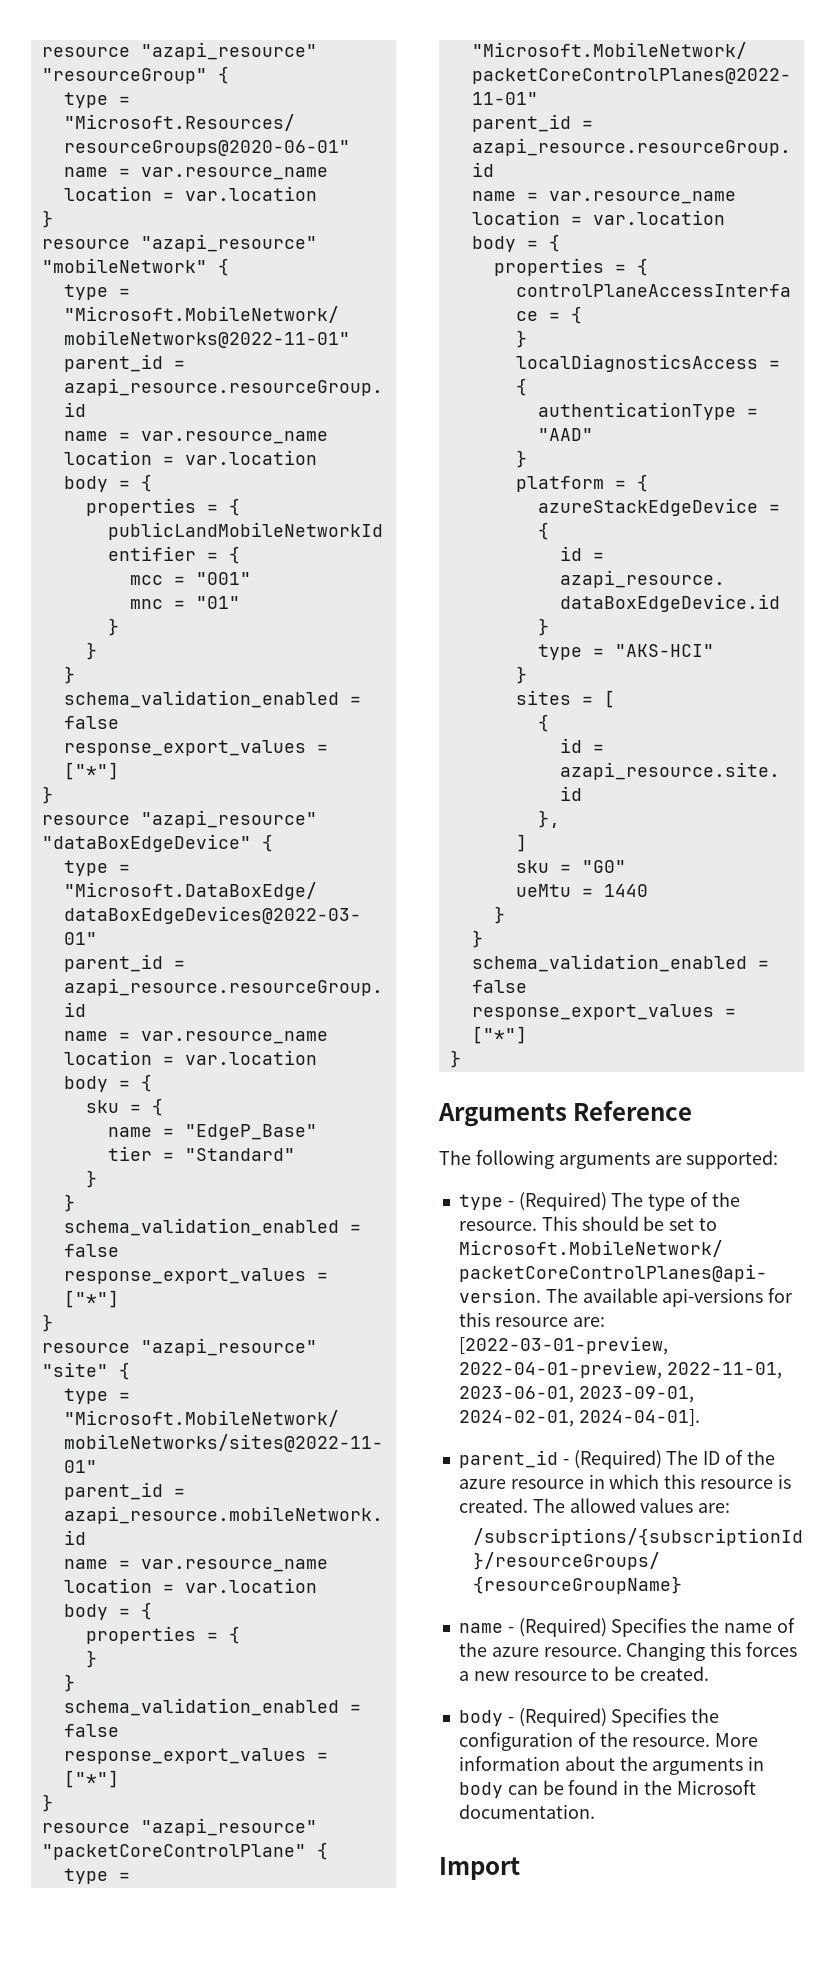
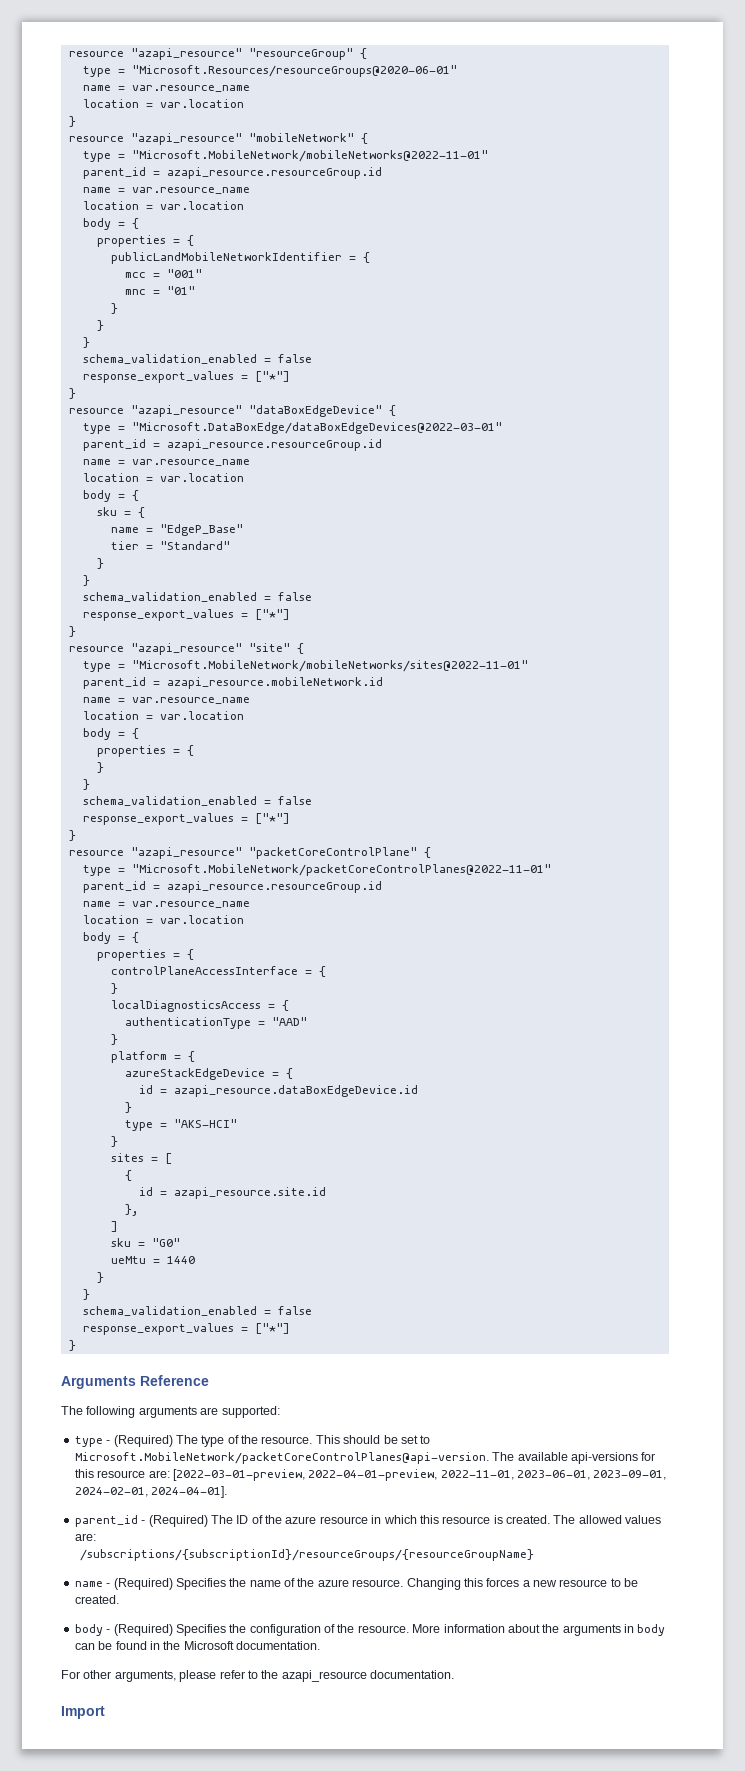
+ For other arguments, please refer to the azapi_resource documentation.

